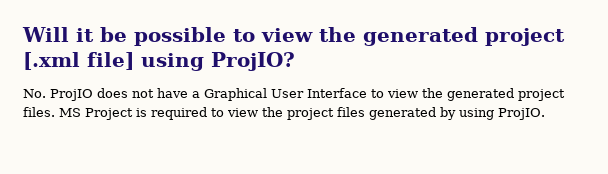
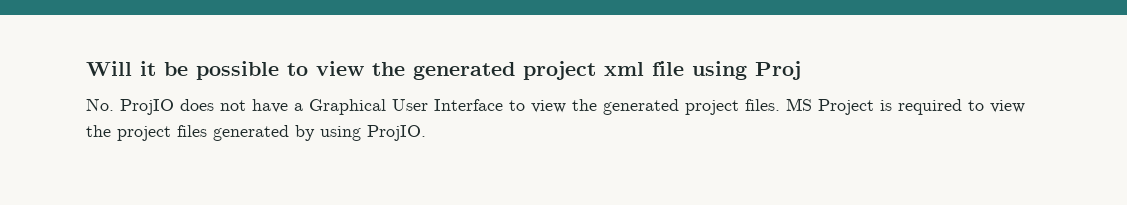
- Will it be possible to view the generated project [.xml file] using ProjIO?
+ Will it be possible to view the generated project xml file using Proj

